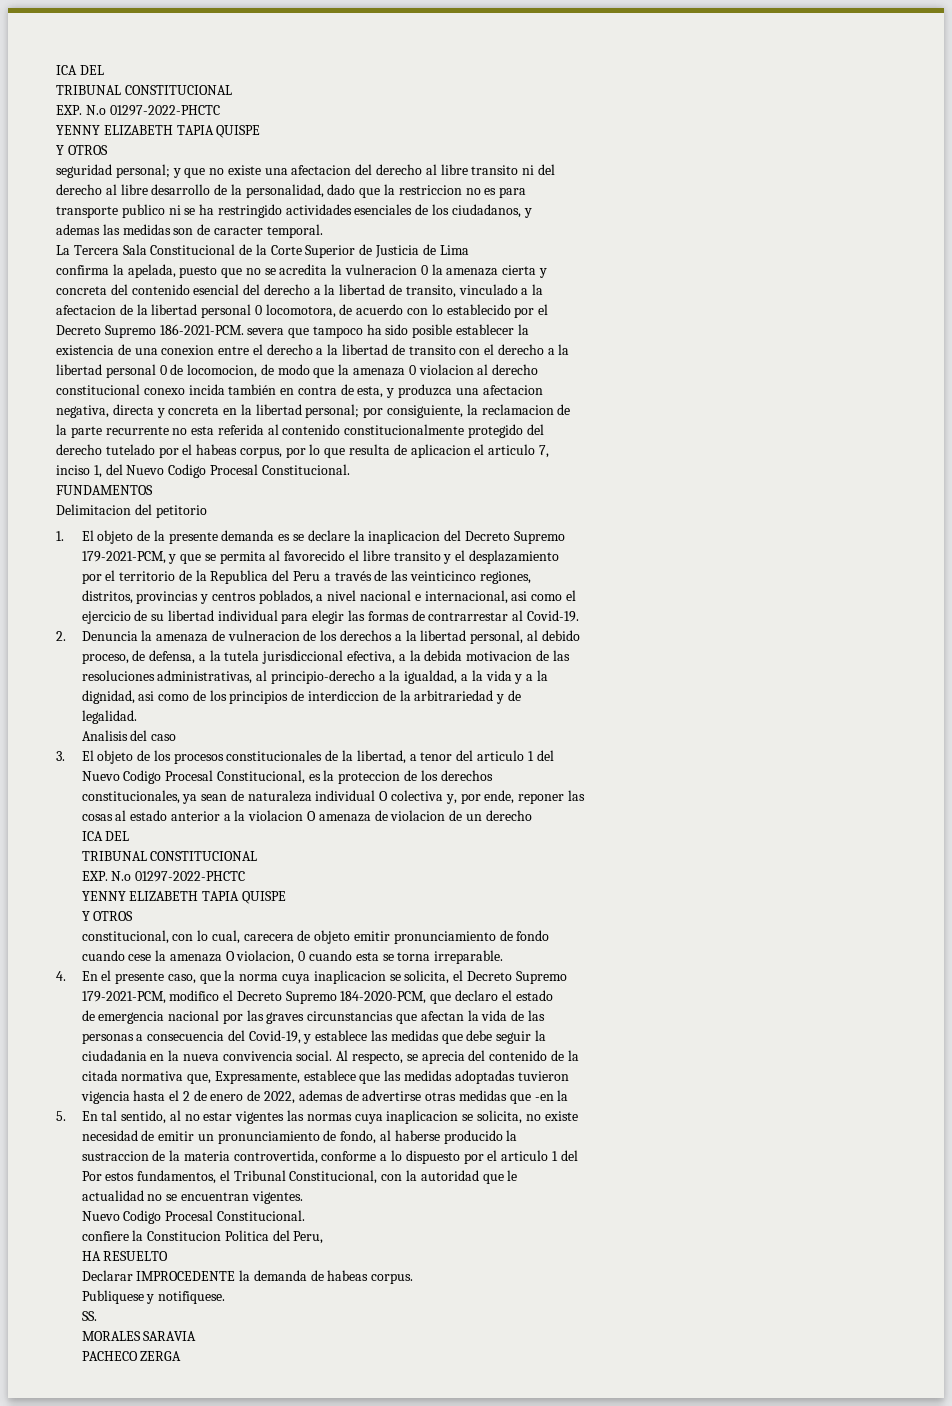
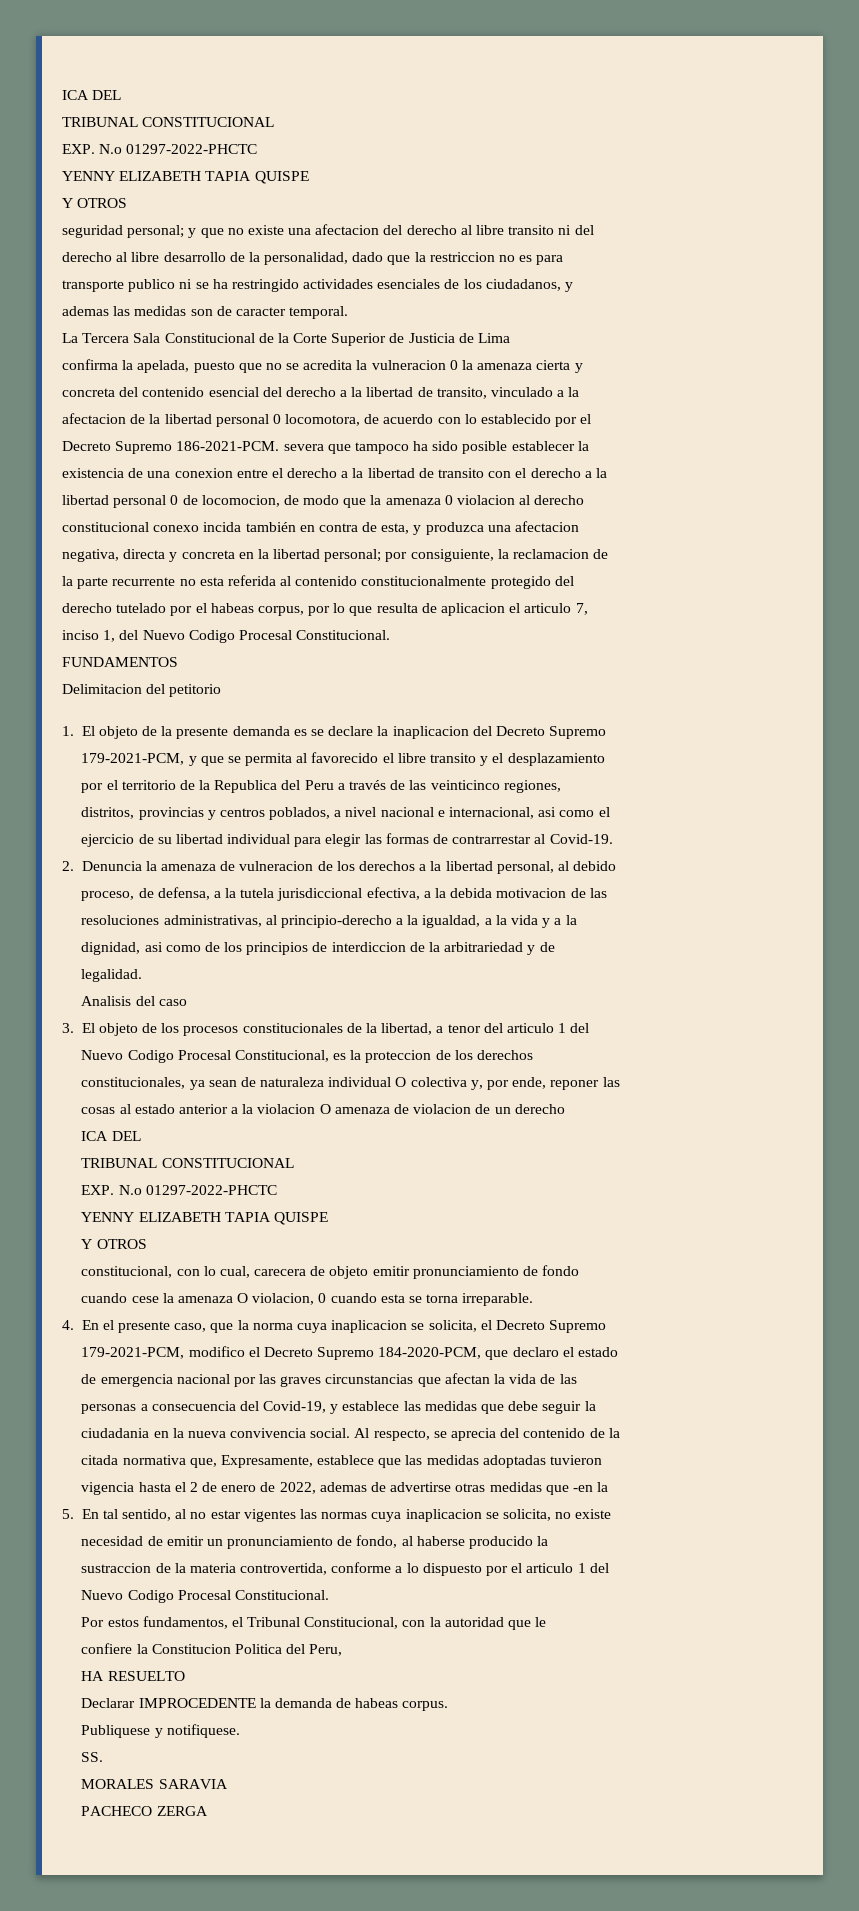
  sustraccion de la materia controvertida, conforme a lo dispuesto por el articulo 1 del
+ Nuevo Codigo Procesal Constitucional.
- actualidad no se encuentran vigentes.
- Nuevo Codigo Procesal Constitucional.

